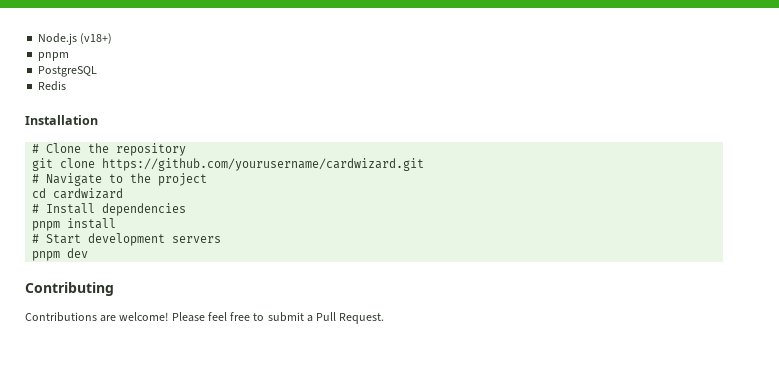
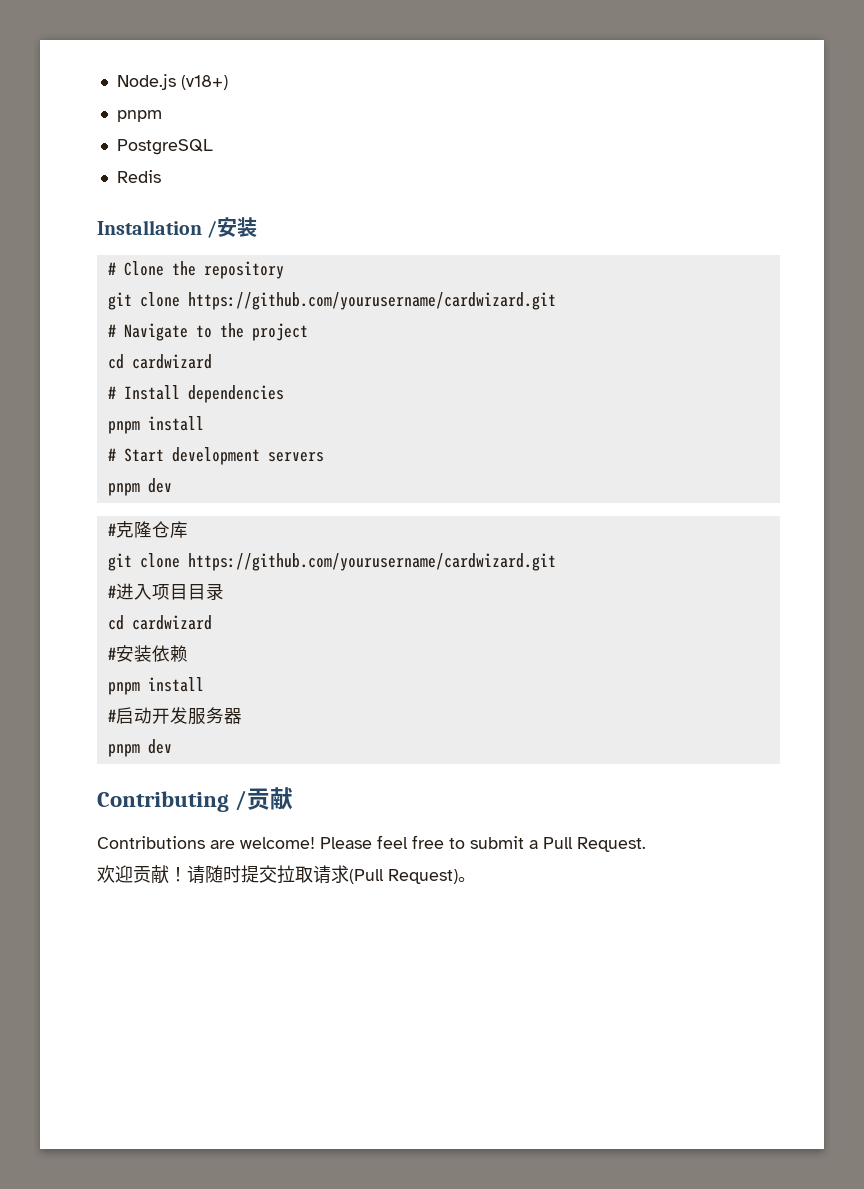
- Installation
+ Installation /安装
+ #克隆仓库
+ git clone https://github.com/yourusername/cardwizard.git
+ #进入项目目录
+ cd cardwizard
+ #安装依赖
+ pnpm install
+ #启动开发服务器
+ pnpm dev
- Contributing
+ Contributing /贡献
+ 欢迎贡献！请随时提交拉取请求(Pull Request)。

